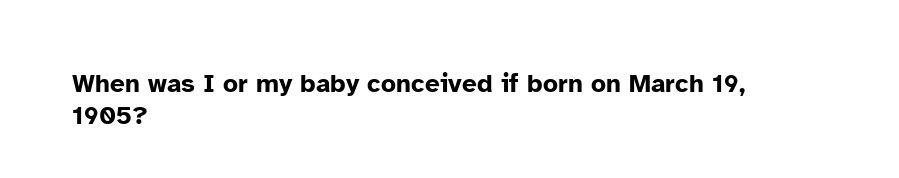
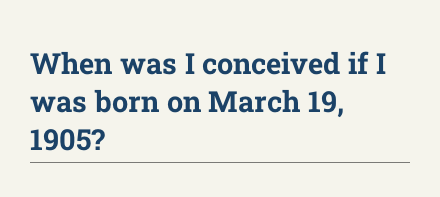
- When was I or my baby conceived if born on March 19, 1905?
+ When was I conceived if I was born on March 19, 1905?

